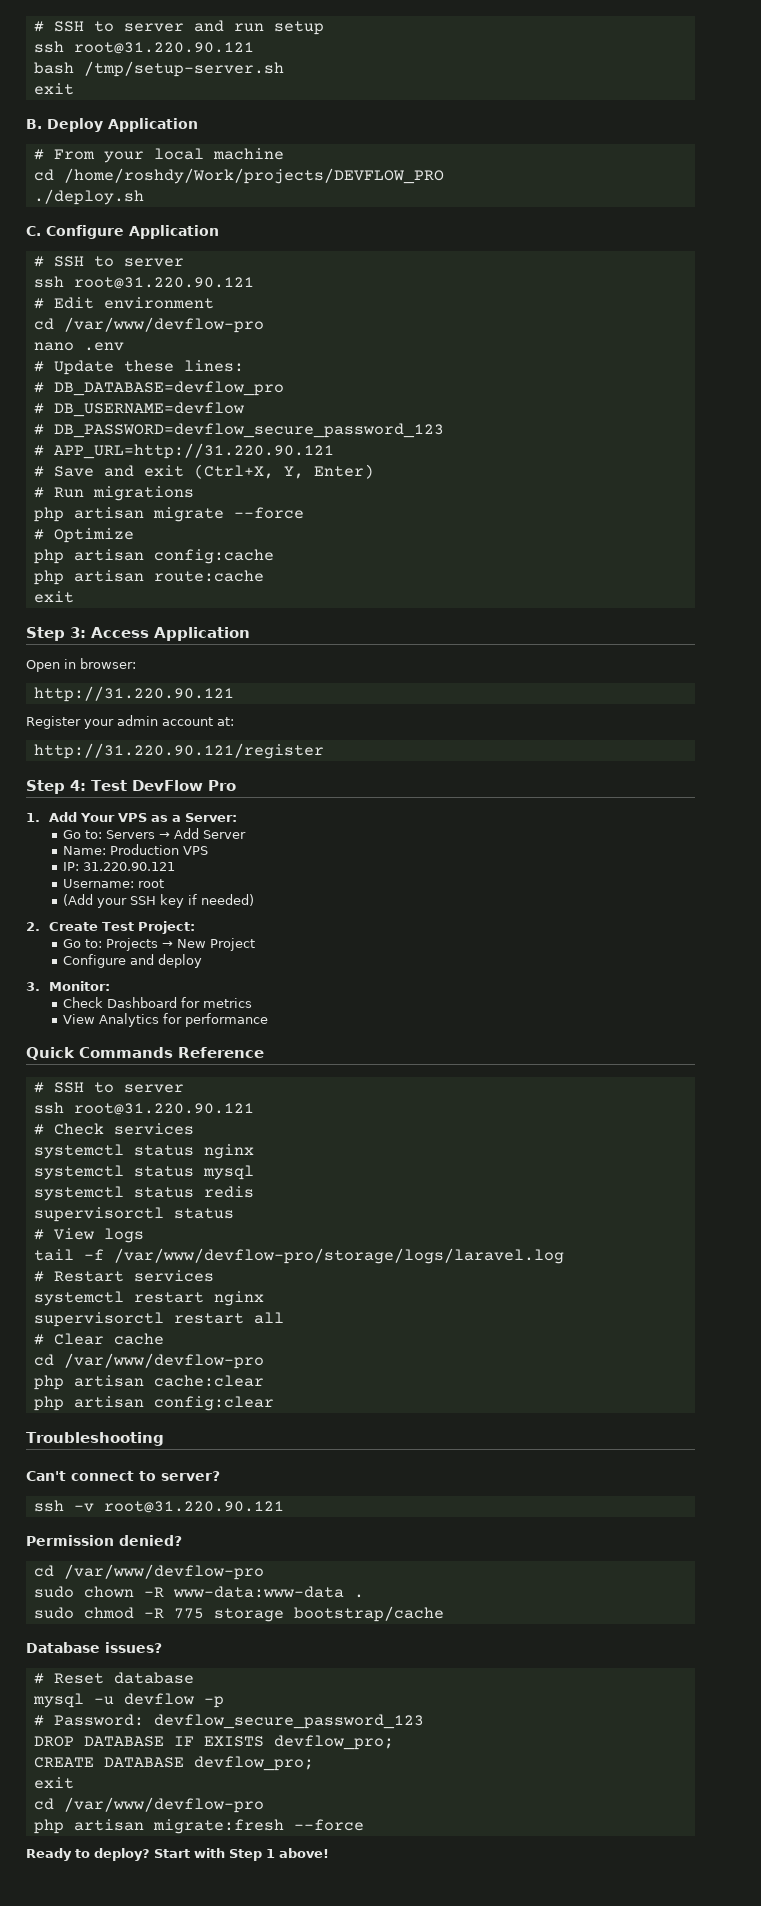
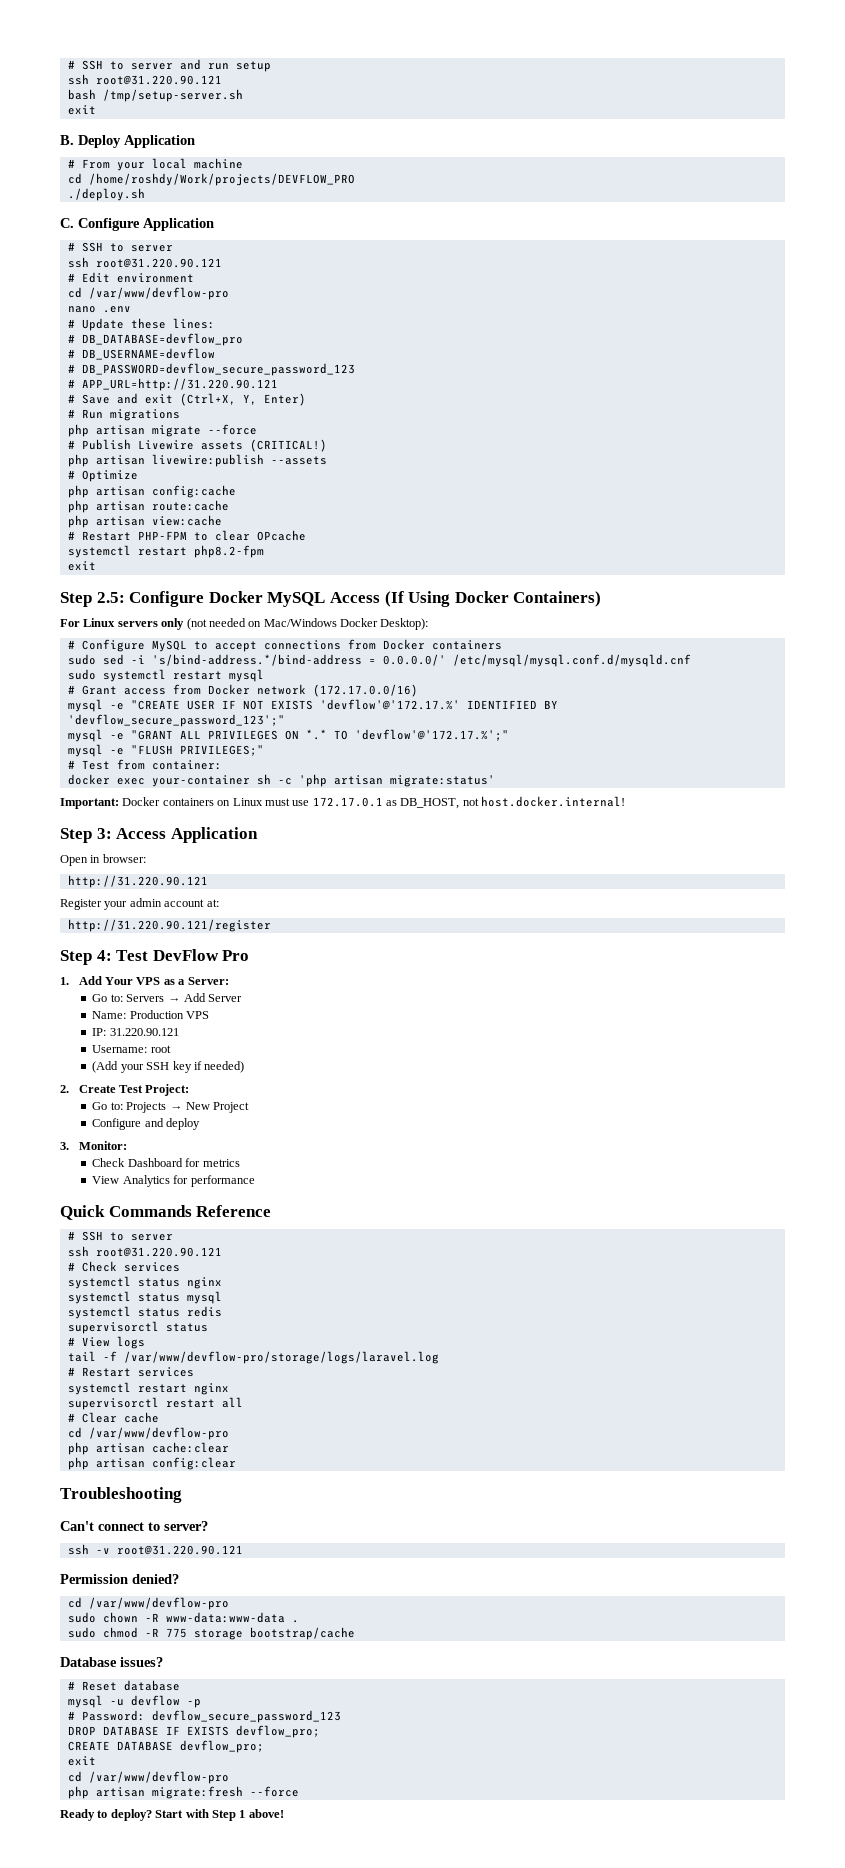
+ # Publish Livewire assets (CRITICAL!)
+ php artisan livewire:publish --assets
  php artisan route:cache
+ php artisan view:cache
+ # Restart PHP-FPM to clear OPcache
+ systemctl restart php8.2-fpm
  exit
+ Step 2.5: Configure Docker MySQL Access (If Using Docker Containers)
+ For Linux servers only (not needed on Mac/Windows Docker Desktop):
+ # Configure MySQL to accept connections from Docker containers
+ sudo sed -i 's/bind-address.*/bind-address = 0.0.0.0/' /etc/mysql/mysql.conf.d/mysqld.cnf
+ sudo systemctl restart mysql
+ # Grant access from Docker network (172.17.0.0/16)
+ mysql -e "CREATE USER IF NOT EXISTS 'devflow'@'172.17.%' IDENTIFIED BY 'devflow_secure_password_123';"
+ mysql -e "GRANT ALL PRIVILEGES ON *.* TO 'devflow'@'172.17.%';"
+ mysql -e "FLUSH PRIVILEGES;"
+ # Test from container:
+ docker exec your-container sh -c 'php artisan migrate:status'
+ Important: Docker containers on Linux must use 172.17.0.1 as DB_HOST, not host.docker.internal!

